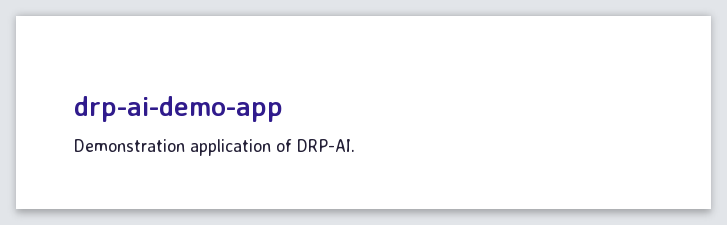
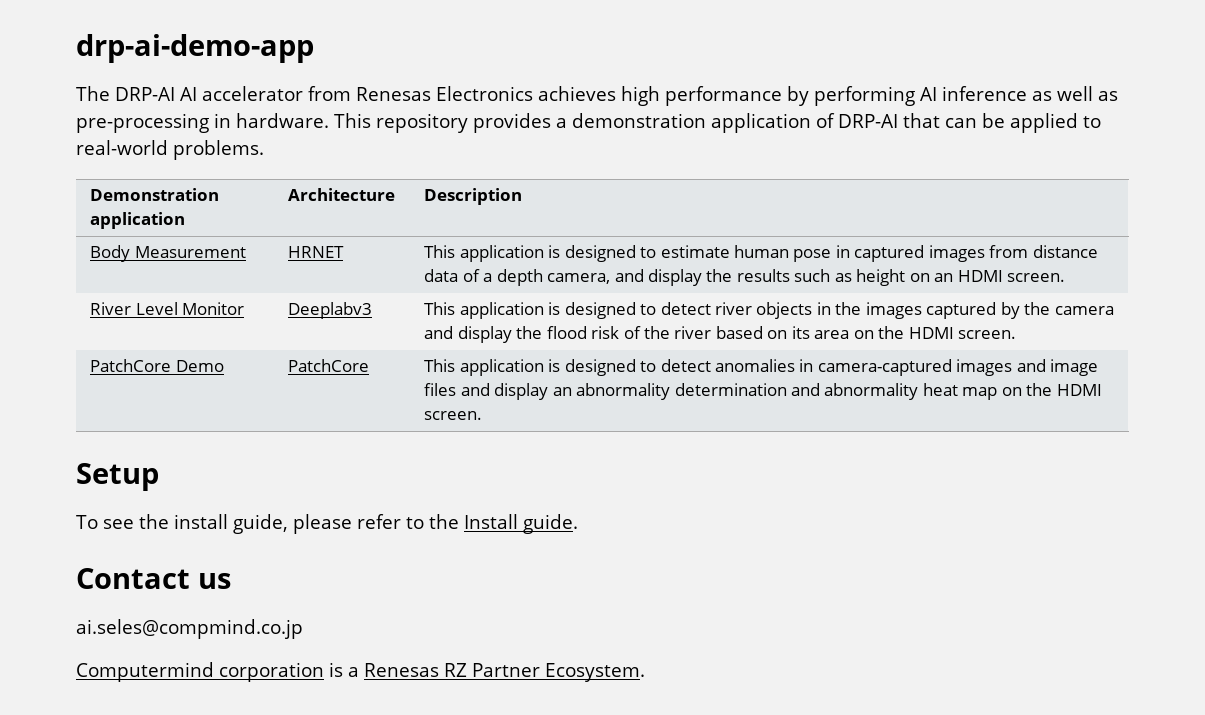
- Demonstration application of DRP-AI.
+ The DRP-AI AI accelerator from Renesas Electronics achieves high performance by performing AI inference as well as pre-processing in hardware. This repository provides a demonstration application of DRP-AI that can be applied to real-world problems.
+ Demonstration application | Architecture | Description
+ Body Measurement | HRNET | This application is designed to estimate human pose in captured images from distance data of a depth camera, and display the results such as height on an HDMI screen.
+ River Level Monitor | Deeplabv3 | This application is designed to detect river objects in the images captured by the camera and display the flood risk of the river based on its area on the HDMI screen.
+ PatchCore Demo | PatchCore | This application is designed to detect anomalies in camera-captured images and image files and display an abnormality determination and abnormality heat map on the HDMI screen.
+ Setup
+ To see the install guide, please refer to the Install guide.
+ Contact us
+ ai.seles@compmind.co.jp
+ Computermind corporation is a Renesas RZ Partner Ecosystem.

